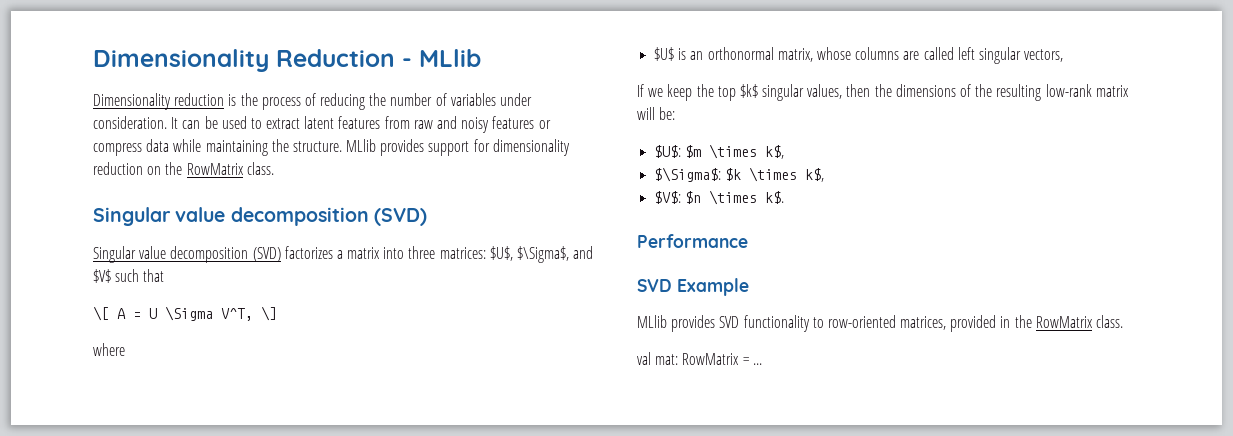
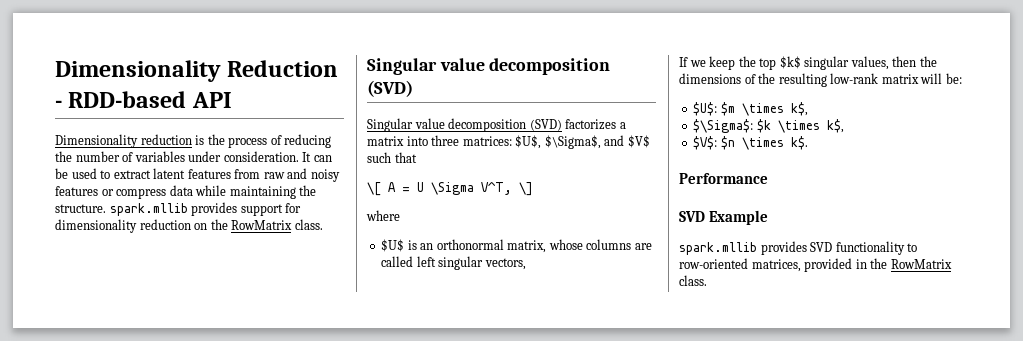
- Dimensionality Reduction - MLlib
+ Dimensionality Reduction - RDD-based API
- It can be used to extract latent features from raw and noisy features or compress data while maintaining the structure. MLlib provides support for dimensionality reduction on the RowMatrix class.
+ It can be used to extract latent features from raw and noisy features or compress data while maintaining the structure. spark.mllib provides support for dimensionality reduction on the RowMatrix class.
- MLlib provides SVD functionality to row-oriented matrices, provided in the RowMatrix class.
+ spark.mllib provides SVD functionality to row-oriented matrices, provided in the RowMatrix class.
- val mat: RowMatrix = ...

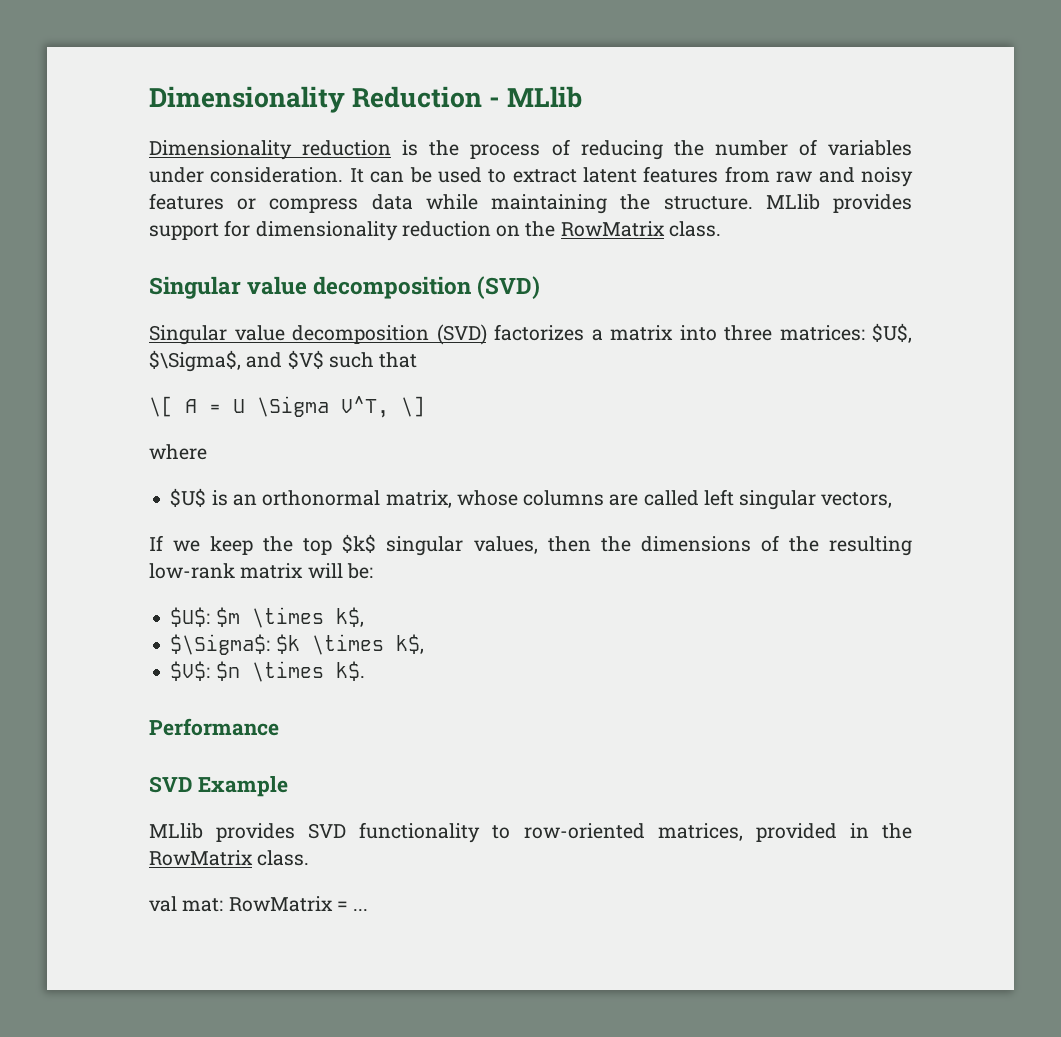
- Dimensionality Reduction - RDD-based API
+ Dimensionality Reduction - MLlib
- It can be used to extract latent features from raw and noisy features or compress data while maintaining the structure. spark.mllib provides support for dimensionality reduction on the RowMatrix class.
+ It can be used to extract latent features from raw and noisy features or compress data while maintaining the structure. MLlib provides support for dimensionality reduction on the RowMatrix class.
- spark.mllib provides SVD functionality to row-oriented matrices, provided in the RowMatrix class.
+ MLlib provides SVD functionality to row-oriented matrices, provided in the RowMatrix class.
+ val mat: RowMatrix = ...

